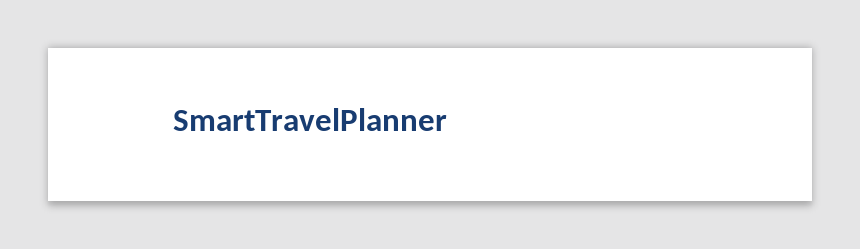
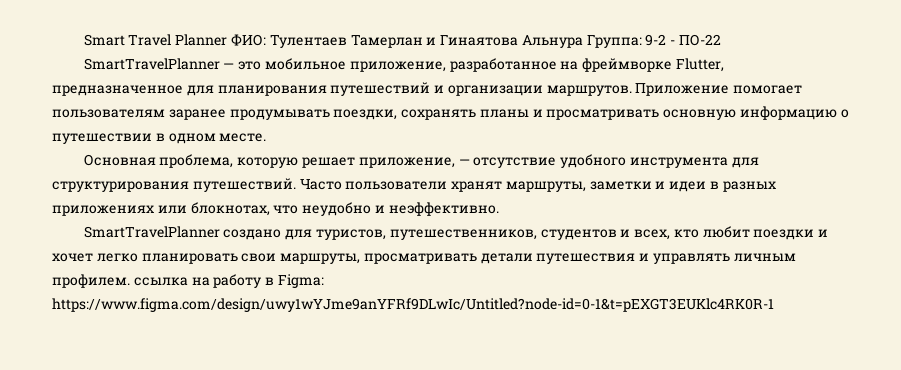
- SmartTravelPlanner
+ Smart Travel Planner ФИО: Тулентаев Тамерлан и Гинаятова Альнура Группа: 9-2 - ПО-22
+ SmartTravelPlanner — это мобильное приложение, разработанное на фреймворке Flutter, предназначенное для планирования путешествий и организации маршрутов. Приложение помогает пользователям заранее продумывать поездки, сохранять планы и просматривать основную информацию о путешествии в одном месте.
+ Основная проблема, которую решает приложение, — отсутствие удобного инструмента для структурирования путешествий. Часто пользователи хранят маршруты, заметки и идеи в разных приложениях или блокнотах, что неудобно и неэффективно.
+ SmartTravelPlanner создано для туристов, путешественников, студентов и всех, кто любит поездки и хочет легко планировать свои маршруты, просматривать детали путешествия и управлять личным профилем. ссылка на работу в Figma: https://www.figma.com/design/uwy1wYJme9anYFRf9DLwIc/Untitled?node-id=0-1&t=pEXGT3EUKlc4RK0R-1

